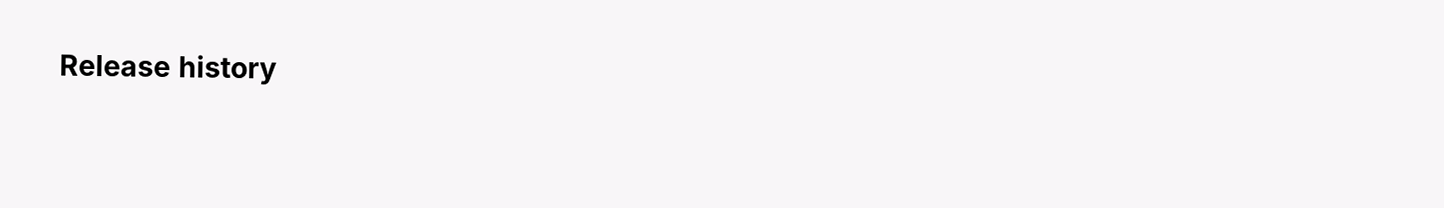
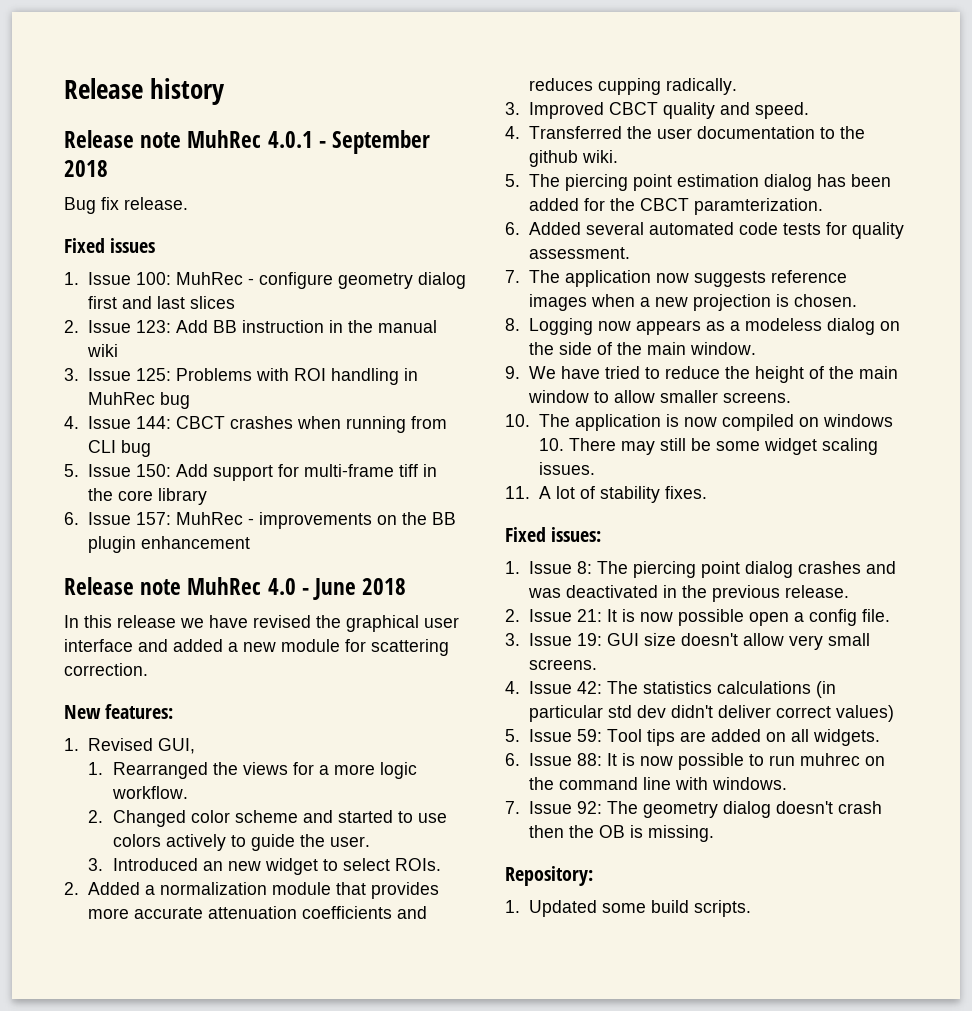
+ Release note MuhRec 4.0.1 - September 2018
+ Bug fix release.
+ Fixed issues
+ 1. Issue 100: MuhRec - configure geometry dialog first and last slices
+ 2. Issue 123: Add BB instruction in the manual wiki
+ 3. Issue 125: Problems with ROI handling in MuhRec bug
+ 4. Issue 144: CBCT crashes when running from CLI bug
+ 5. Issue 150: Add support for multi-frame tiff in the core library
+ 6. Issue 157: MuhRec - improvements on the BB plugin enhancement
+ Release note MuhRec 4.0 - June 2018
+ In this release we have revised the graphical user interface and added a new module for scattering correction.
+ New features:
+ 1. Revised GUI,
+ 1. Rearranged the views for a more logic workflow.
+ 2. Changed color scheme and started to use colors actively to guide the user.
+ 3. Introduced an new widget to select ROIs.
+ 2. Added a normalization module that provides more accurate attenuation coefficients and reduces cupping radically.
+ 3. Improved CBCT quality and speed.
+ 4. Transferred the user documentation to the github wiki.
+ 5. The piercing point estimation dialog has been added for the CBCT paramterization.
+ 6. Added several automated code tests for quality assessment.
+ 7. The application now suggests reference images when a new projection is chosen.
+ 8. Logging now appears as a modeless dialog on the side of the main window.
+ 9. We have tried to reduce the height of the main window to allow smaller screens.
+ 10. The application is now compiled on windows 10. There may still be some widget scaling issues.
+ 11. A lot of stability fixes.
+ Fixed issues:
+ 1. Issue 8: The piercing point dialog crashes and was deactivated in the previous release.
+ 2. Issue 21: It is now possible open a config file.
+ 3. Issue 19: GUI size doesn't allow very small screens.
+ 4. Issue 42: The statistics calculations (in particular std dev didn't deliver correct values)
+ 5. Issue 59: Tool tips are added on all widgets.
+ 6. Issue 88: It is now possible to run muhrec on the command line with windows.
+ 7. Issue 92: The geometry dialog doesn't crash then the OB is missing.
+ Repository:
+ 1. Updated some build scripts.

